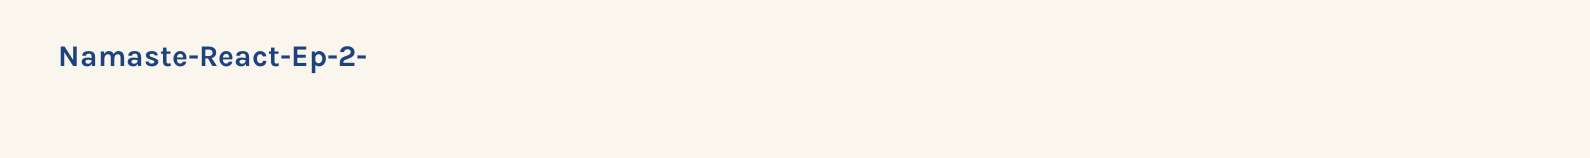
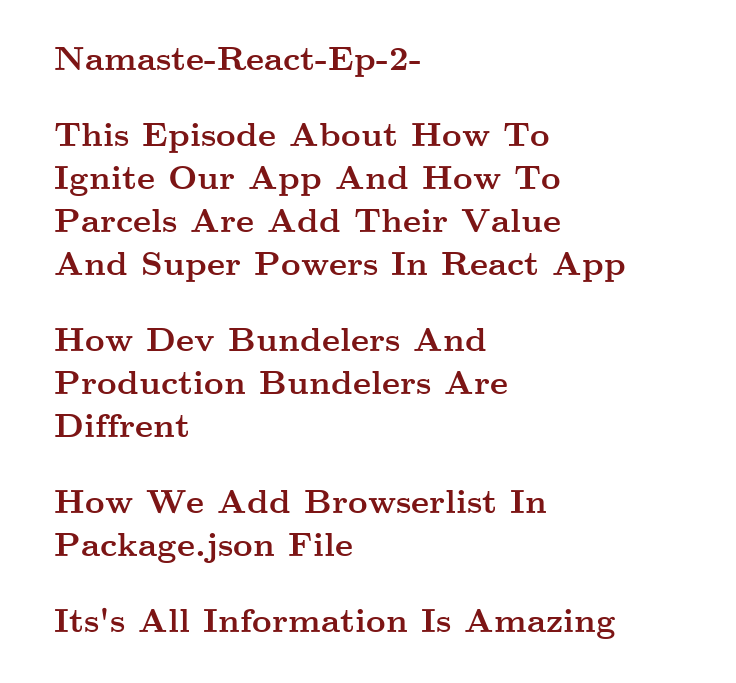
+ This Episode About How To Ignite Our App And How To Parcels Are Add Their Value And Super Powers In React App
+ How Dev Bundelers And Production Bundelers Are Diffrent
+ How We Add Browserlist In Package.json File
+ Its's All Information Is Amazing

